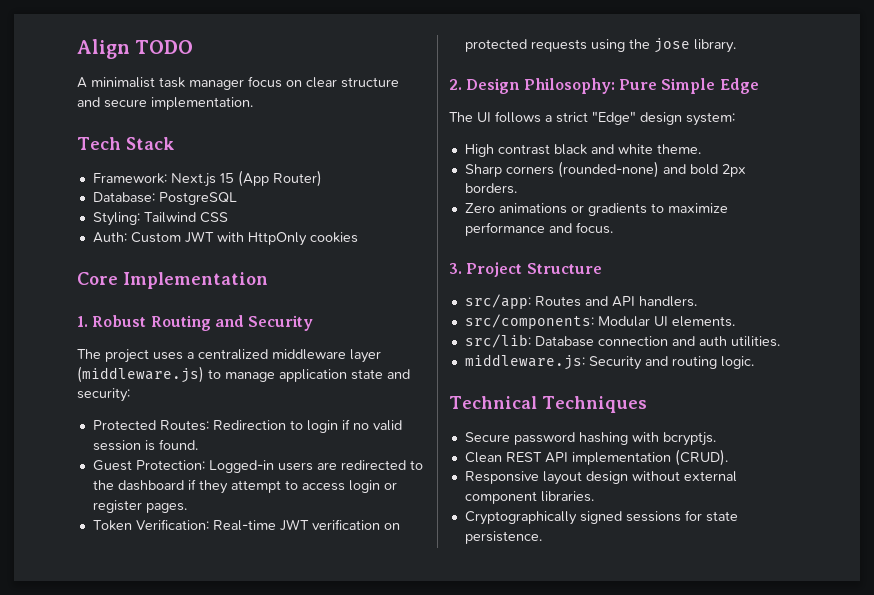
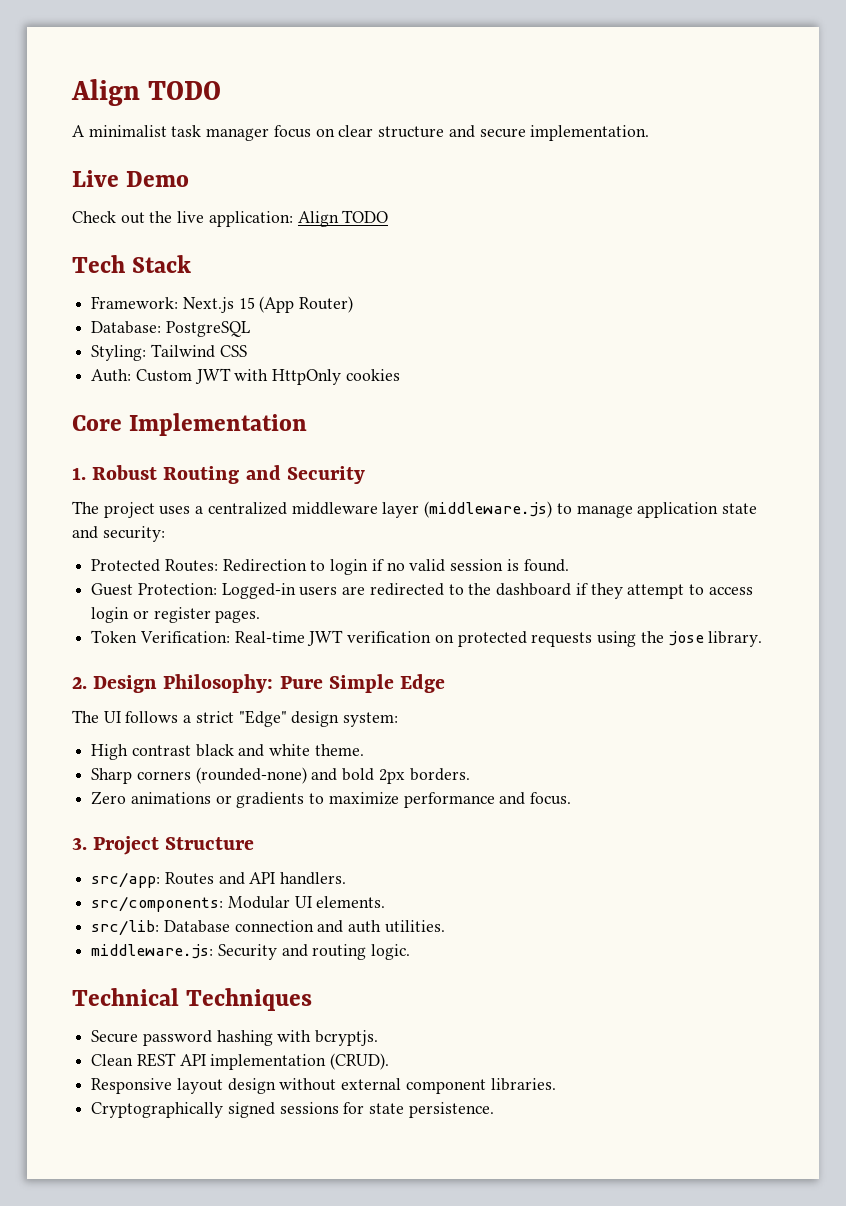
+ Live Demo
+ Check out the live application: Align TODO

